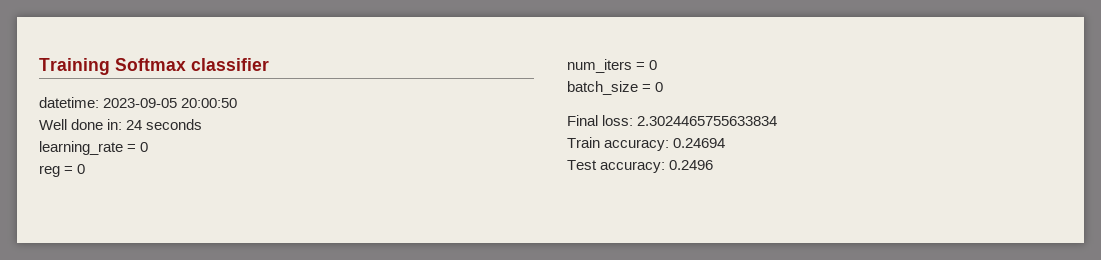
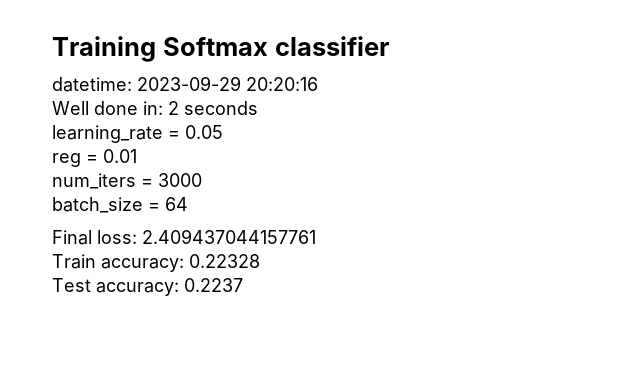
- datetime: 2023-09-05 20:00:50
+ datetime: 2023-09-29 20:20:16
- Well done in: 24 seconds
+ Well done in: 2 seconds
- learning_rate = 0
+ learning_rate = 0.05
- reg = 0
+ reg = 0.01
- num_iters = 0
+ num_iters = 3000
- batch_size = 0
+ batch_size = 64
- Final loss: 2.3024465755633834
+ Final loss: 2.409437044157761
- Train accuracy: 0.24694
+ Train accuracy: 0.22328
- Test accuracy: 0.2496
+ Test accuracy: 0.2237

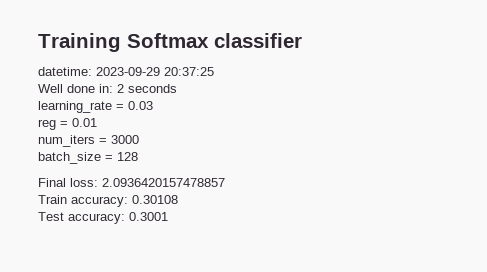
- datetime: 2023-09-29 20:20:16
+ datetime: 2023-09-29 20:37:25
- learning_rate = 0.05
+ learning_rate = 0.03
- batch_size = 64
+ batch_size = 128
- Final loss: 2.409437044157761
+ Final loss: 2.0936420157478857
- Train accuracy: 0.22328
+ Train accuracy: 0.30108
- Test accuracy: 0.2237
+ Test accuracy: 0.3001

